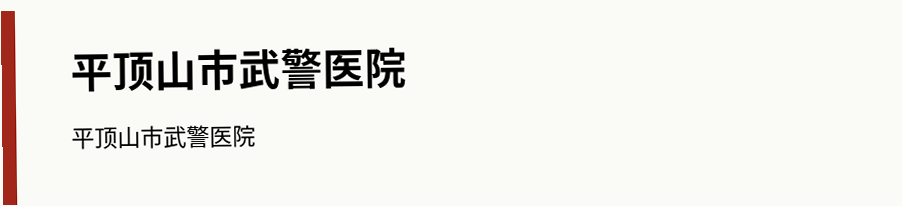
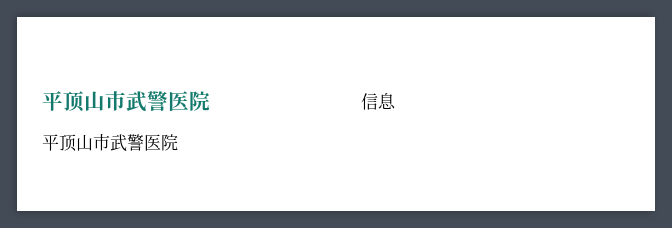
+ 信息

